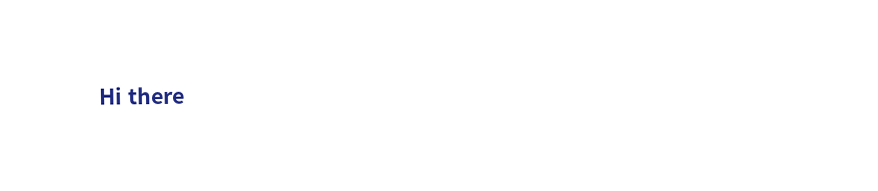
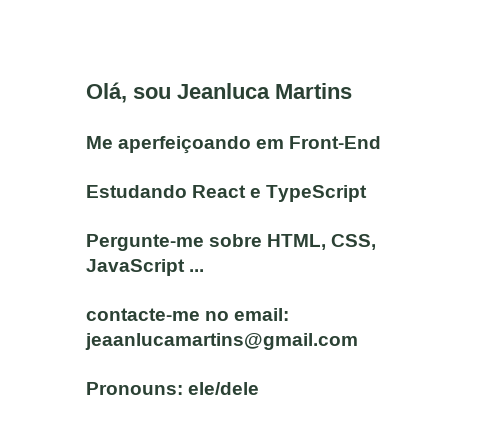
- Hi there
+ Olá, sou Jeanluca Martins
+ Me aperfeiçoando em Front-End
+ Estudando React e TypeScript
+ Pergunte-me sobre HTML, CSS, JavaScript ...
+ contacte-me no email: jeaanlucamartins@gmail.com
+ Pronouns: ele/dele

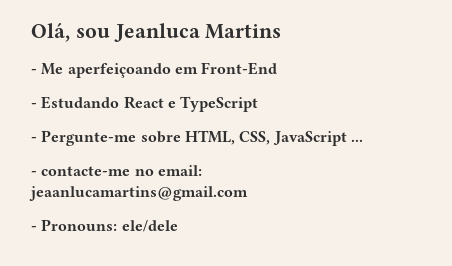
- Me aperfeiçoando em Front-End
+ - Me aperfeiçoando em Front-End
- Estudando React e TypeScript
+ - Estudando React e TypeScript
- Pergunte-me sobre HTML, CSS, JavaScript ...
+ - Pergunte-me sobre HTML, CSS, JavaScript ...
- contacte-me no email: jeaanlucamartins@gmail.com
+ - contacte-me no email: jeaanlucamartins@gmail.com
- Pronouns: ele/dele
+ - Pronouns: ele/dele

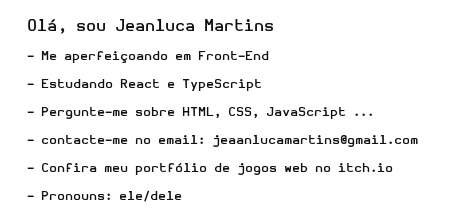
+ - Confira meu portfólio de jogos web no itch.io

